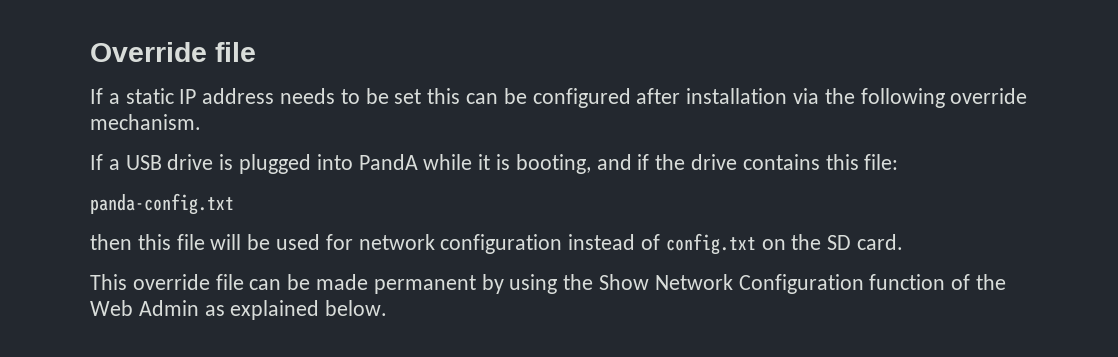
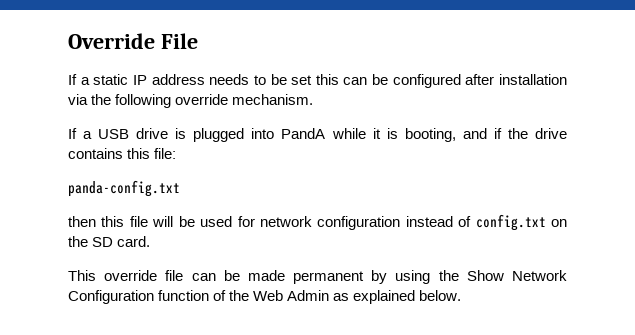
- Override file
+ Override File

